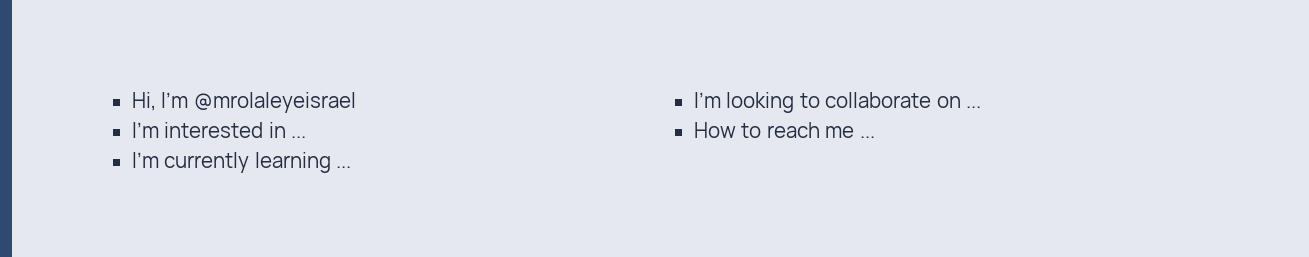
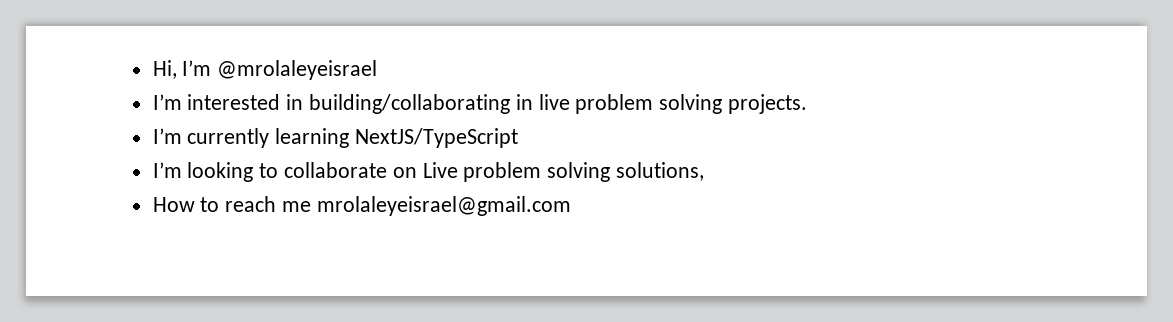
- I’m interested in ...
+ I’m interested in building/collaborating in live problem solving projects.
- I’m currently learning ...
+ I’m currently learning NextJS/TypeScript
- I’m looking to collaborate on ...
+ I’m looking to collaborate on Live problem solving solutions,
- How to reach me ...
+ How to reach me mrolaleyeisrael@gmail.com

